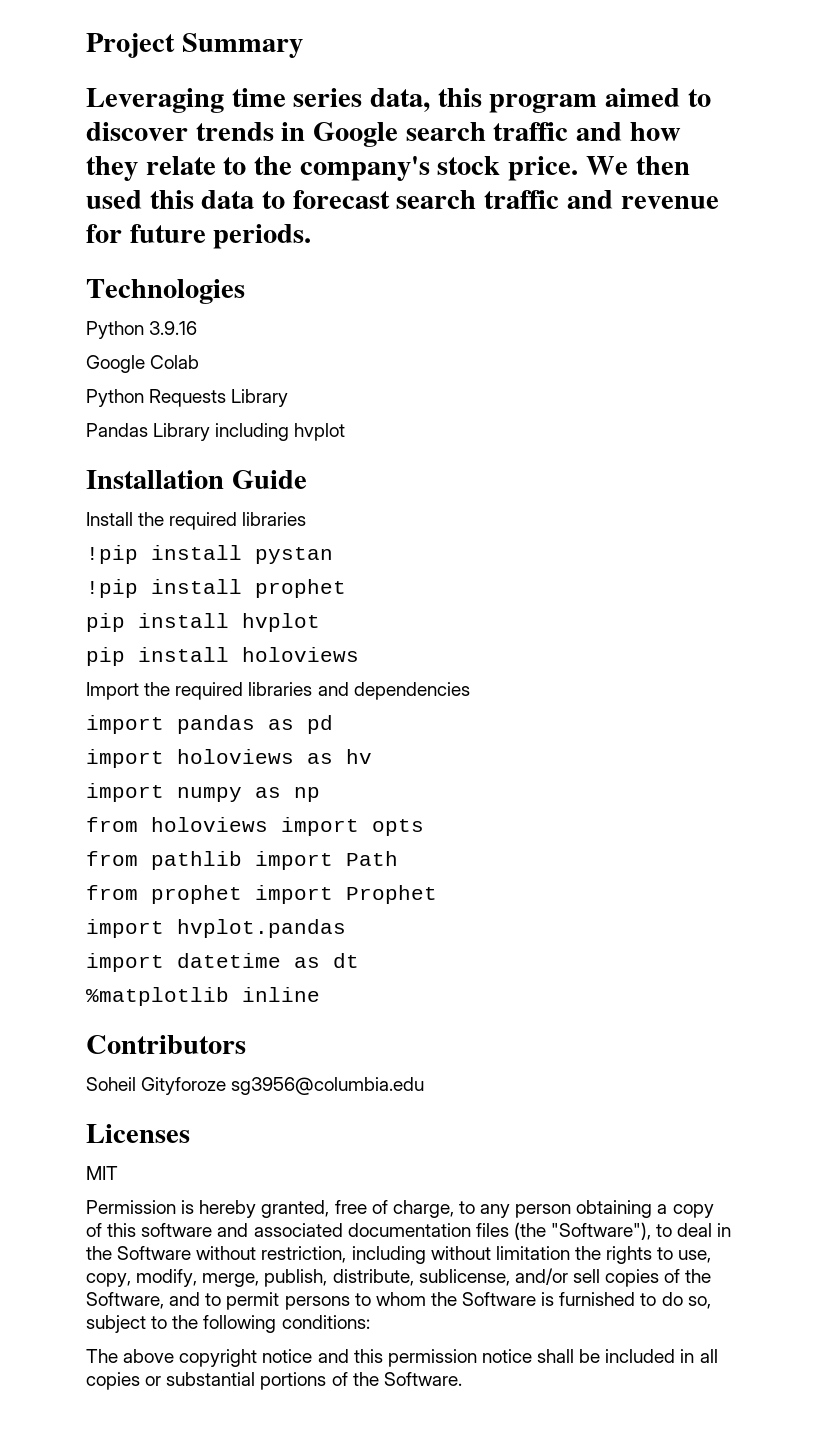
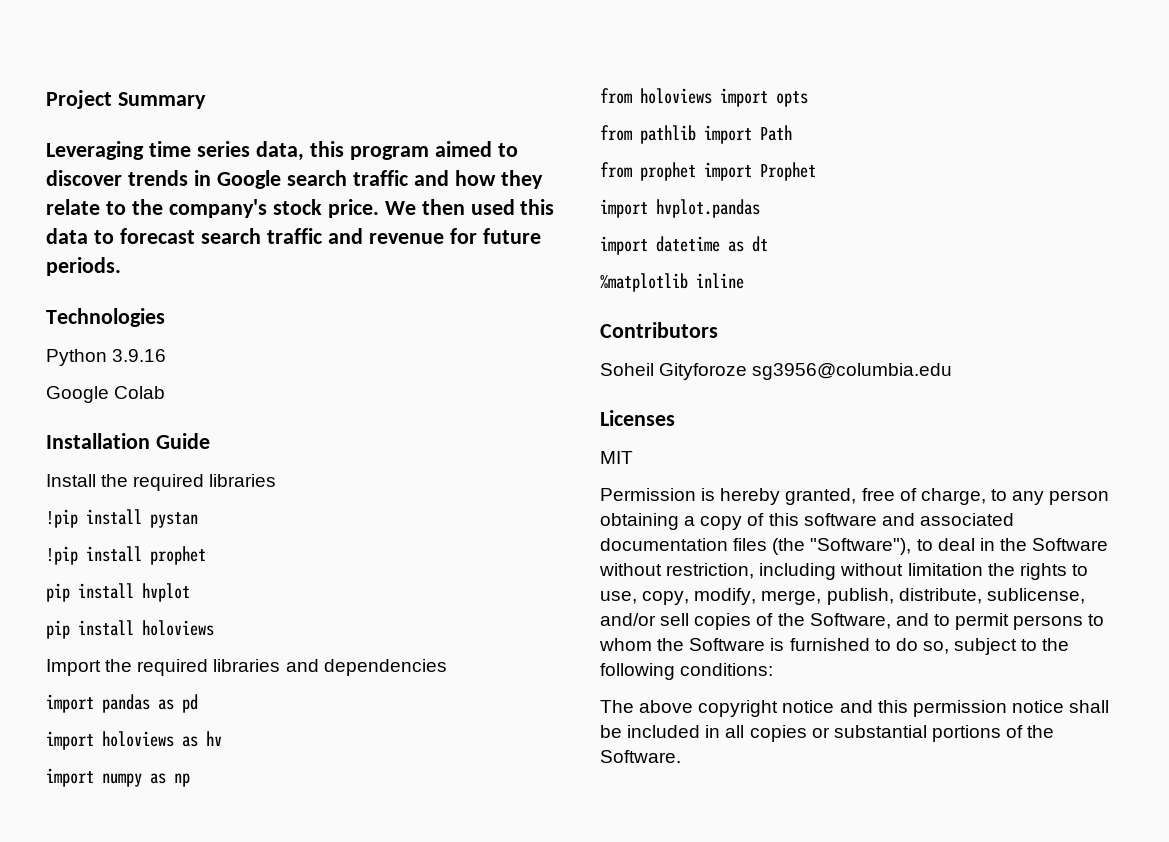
- Python Requests Library
- Pandas Library including hvplot

